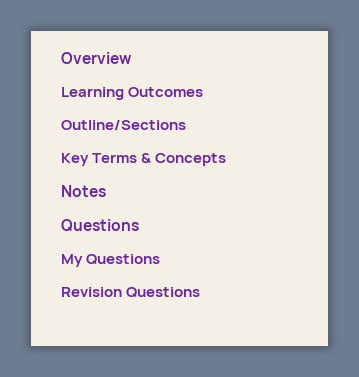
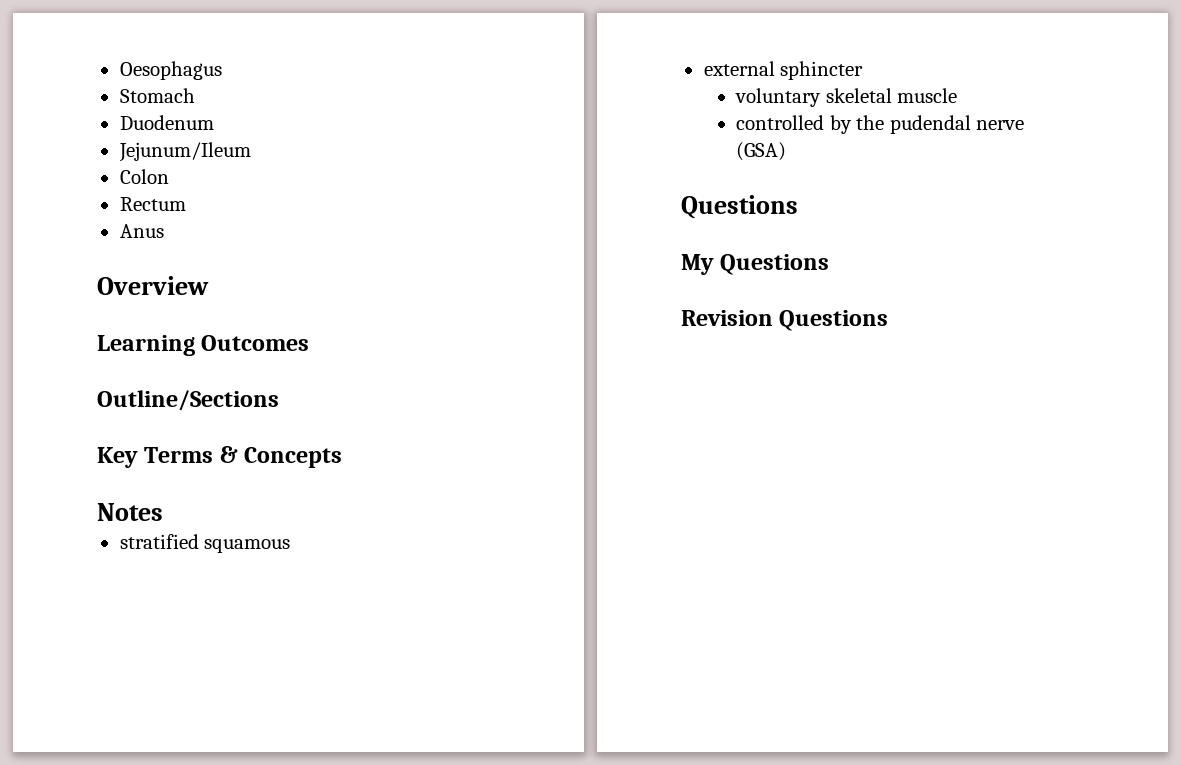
+ Oesophagus
+ Stomach
+ Duodenum
+ Jejunum/Ileum
+ Colon
+ Rectum
+ Anus
+ stratified squamous
+ external sphincter
+ voluntary skeletal muscle
+ controlled by the pudendal nerve (GSA)

